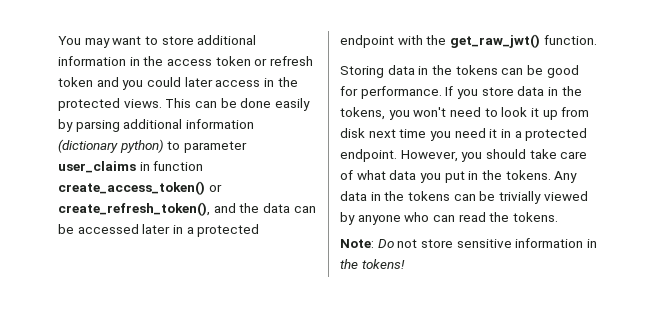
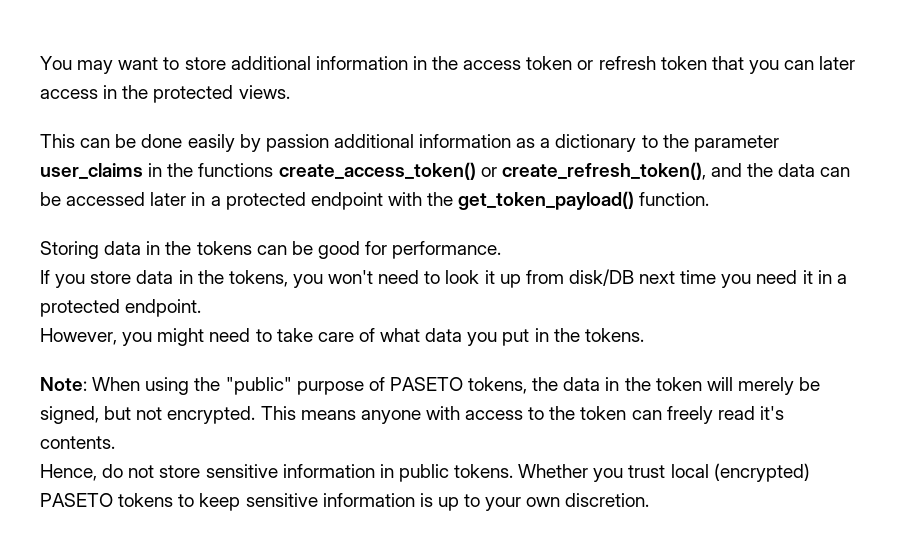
- You may want to store additional information in the access token or refresh token and you could later access in the protected views. This can be done easily by parsing additional information (dictionary python) to parameter user_claims in function create_access_token() or create_refresh_token(), and the data can be accessed later in a protected endpoint with the get_raw_jwt() function.
+ You may want to store additional information in the access token or refresh token that you can later access in the protected views.
+ This can be done easily by passion additional information as a dictionary to the parameter user_claims in the functions create_access_token() or create_refresh_token(), and the data can be accessed later in a protected endpoint with the get_token_payload() function.
- Storing data in the tokens can be good for performance. If you store data in the tokens, you won't need to look it up from disk next time you need it in a protected endpoint. However, you should take care of what data you put in the tokens. Any data in the tokens can be trivially viewed by anyone who can read the tokens.
- Note: Do not store sensitive information in the tokens!
+ Storing data in the tokens can be good for performance.
+ If you store data in the tokens, you won't need to look it up from disk/DB next time you need it in a protected endpoint.
+ However, you might need to take care of what data you put in the tokens.
+ Note: When using the "public" purpose of PASETO tokens, the data in the token will merely be signed, but not encrypted. This means anyone with access to the token can freely read it's contents.
+ Hence, do not store sensitive information in public tokens. Whether you trust local (encrypted) PASETO tokens to keep sensitive information is up to your own discretion.

